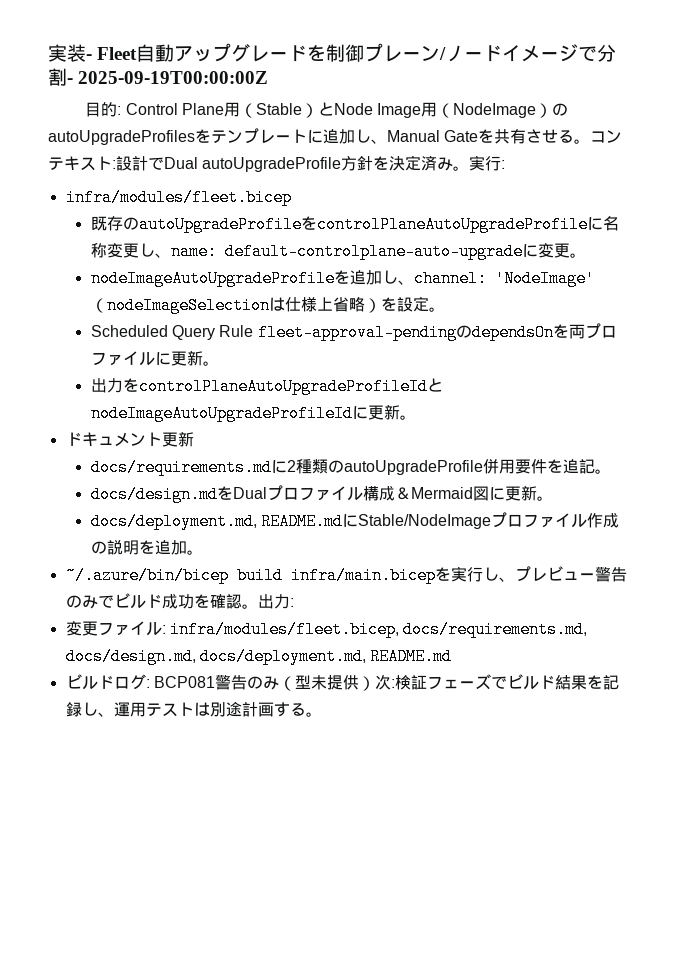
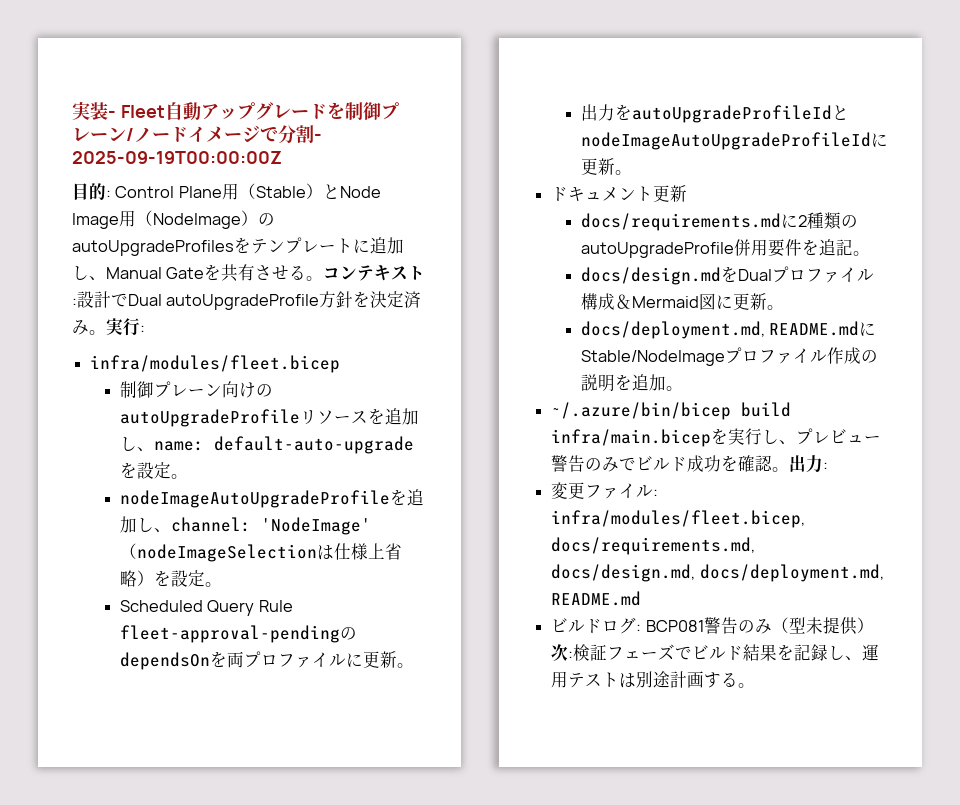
- 既存のautoUpgradeProfileをcontrolPlaneAutoUpgradeProfileに名称変更し、name: default-controlplane-auto-upgradeに変更。
+ 制御プレーン向けのautoUpgradeProfileリソースを追加し、name: default-auto-upgradeを設定。
- 出力をcontrolPlaneAutoUpgradeProfileIdとnodeImageAutoUpgradeProfileIdに更新。
+ 出力をautoUpgradeProfileIdとnodeImageAutoUpgradeProfileIdに更新。

